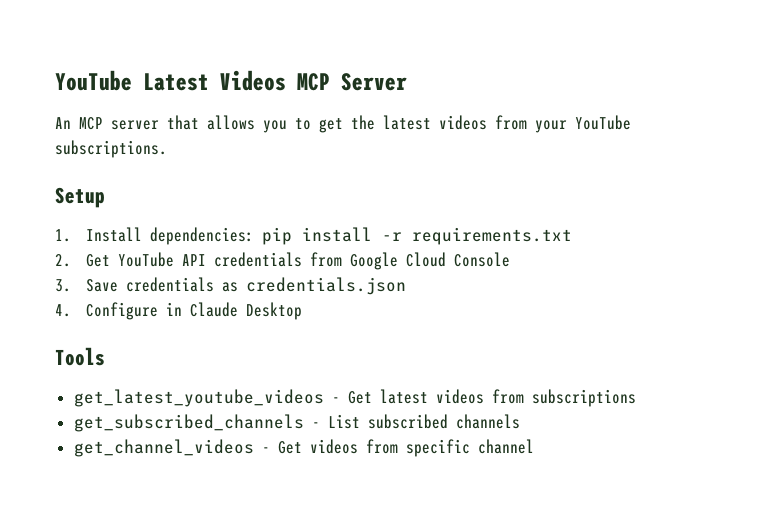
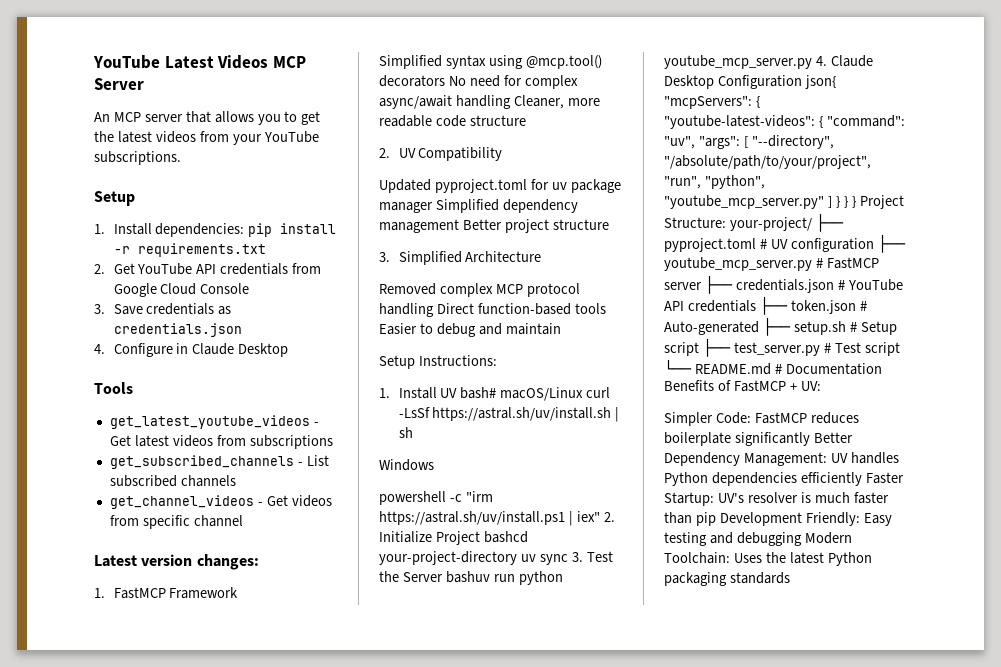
+ Latest version changes:
+ 1. FastMCP Framework
+ Simplified syntax using @mcp.tool() decorators No need for complex async/await handling Cleaner, more readable code structure
+ 2. UV Compatibility
+ Updated pyproject.toml for uv package manager Simplified dependency management Better project structure
+ 3. Simplified Architecture
+ Removed complex MCP protocol handling Direct function-based tools Easier to debug and maintain
+ Setup Instructions:
+ 1. Install UV bash# macOS/Linux curl -LsSf https://astral.sh/uv/install.sh | sh
+ Windows
+ powershell -c "irm https://astral.sh/uv/install.ps1 | iex" 2. Initialize Project bashcd your-project-directory uv sync 3. Test the Server bashuv run python youtube_mcp_server.py 4. Claude Desktop Configuration json{ "mcpServers": { "youtube-latest-videos": { "command": "uv", "args": [ "--directory", "/absolute/path/to/your/project", "run", "python", "youtube_mcp_server.py" ] } } } Project Structure: your-project/ ├── pyproject.toml # UV configuration ├── youtube_mcp_server.py # FastMCP server ├── credentials.json # YouTube API credentials ├── token.json # Auto-generated ├── setup.sh # Setup script ├── test_server.py # Test script └── README.md # Documentation Benefits of FastMCP + UV:
+ Simpler Code: FastMCP reduces boilerplate significantly Better Dependency Management: UV handles Python dependencies efficiently Faster Startup: UV's resolver is much faster than pip Development Friendly: Easy testing and debugging Modern Toolchain: Uses the latest Python packaging standards

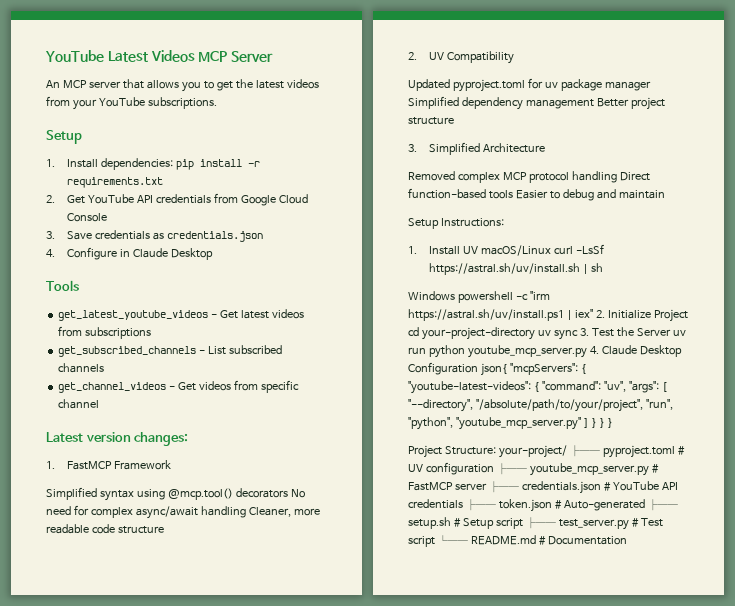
- 1. Install UV bash# macOS/Linux curl -LsSf https://astral.sh/uv/install.sh | sh
+ 1. Install UV macOS/Linux curl -LsSf https://astral.sh/uv/install.sh | sh
- Windows
- powershell -c "irm https://astral.sh/uv/install.ps1 | iex" 2. Initialize Project bashcd your-project-directory uv sync 3. Test the Server bashuv run python youtube_mcp_server.py 4. Claude Desktop Configuration json{ "mcpServers":
+ Windows powershell -c "irm https://astral.sh/uv/install.ps1 | iex" 2. Initialize Project cd your-project-directory uv sync 3. Test the Server uv run python youtube_mcp_server.py 4. Claude Desktop Configuration json{ "mcpServers":
- [ "--directory", "/absolute/path/to/your/project", "run", "python", "youtube_mcp_server.py" ] } } } Project Structure:
+ [ "--directory", "/absolute/path/to/your/project", "run", "python", "youtube_mcp_server.py" ] } } }
+ Project Structure:
- your-project/ ├── pyproject.toml # UV configuration ├── youtube_mcp_server.py # FastMCP server ├── credentials.json # YouTube API credentials ├── token.json # Auto-generated ├── setup.sh # Setup script ├── test_server.py # Test script └── README.md # Documentation Benefits of FastMCP + UV:
- Simpler Code: FastMCP reduces boilerplate significantly Better Dependency Management: UV handles Python dependencies efficiently Faster Startup: UV's resolver is much faster than pip Development Friendly: Easy testing and debugging Modern Toolchain: Uses the latest Python packaging standards
+ your-project/ ├── pyproject.toml # UV configuration ├── youtube_mcp_server.py # FastMCP server ├── credentials.json # YouTube API credentials ├── token.json # Auto-generated ├── setup.sh # Setup script ├── test_server.py # Test script └── README.md # Documentation

